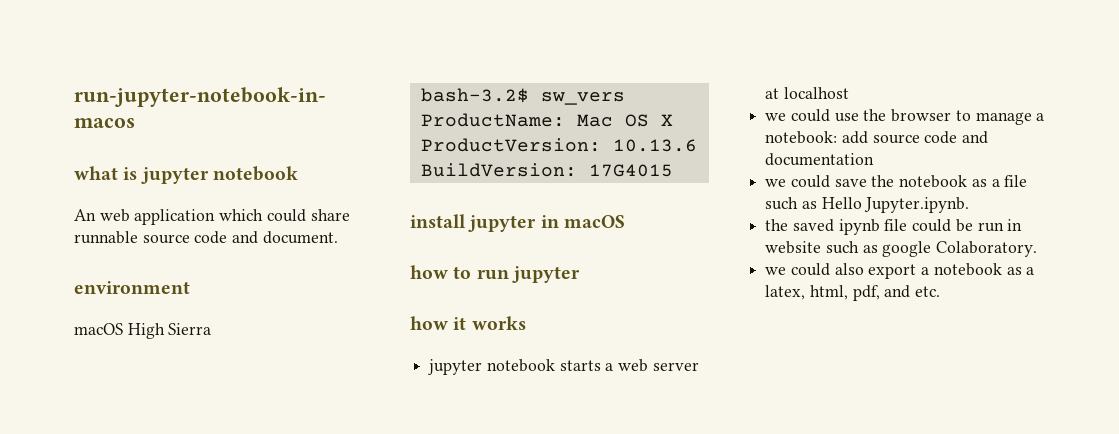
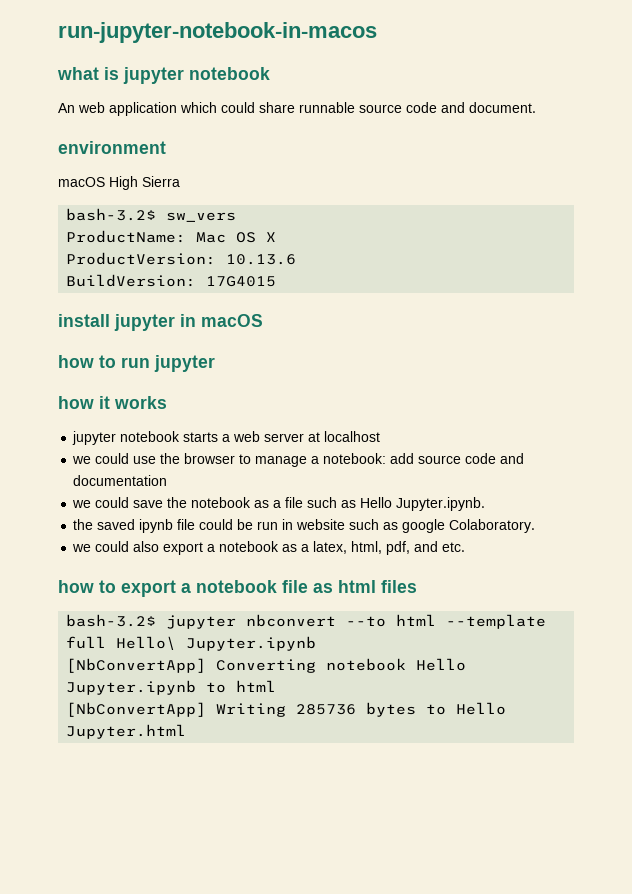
+ how to export a notebook file as html files
+ bash-3.2$ jupyter nbconvert --to html --template full Hello\ Jupyter.ipynb
+ [NbConvertApp] Converting notebook Hello Jupyter.ipynb to html
+ [NbConvertApp] Writing 285736 bytes to Hello Jupyter.html

